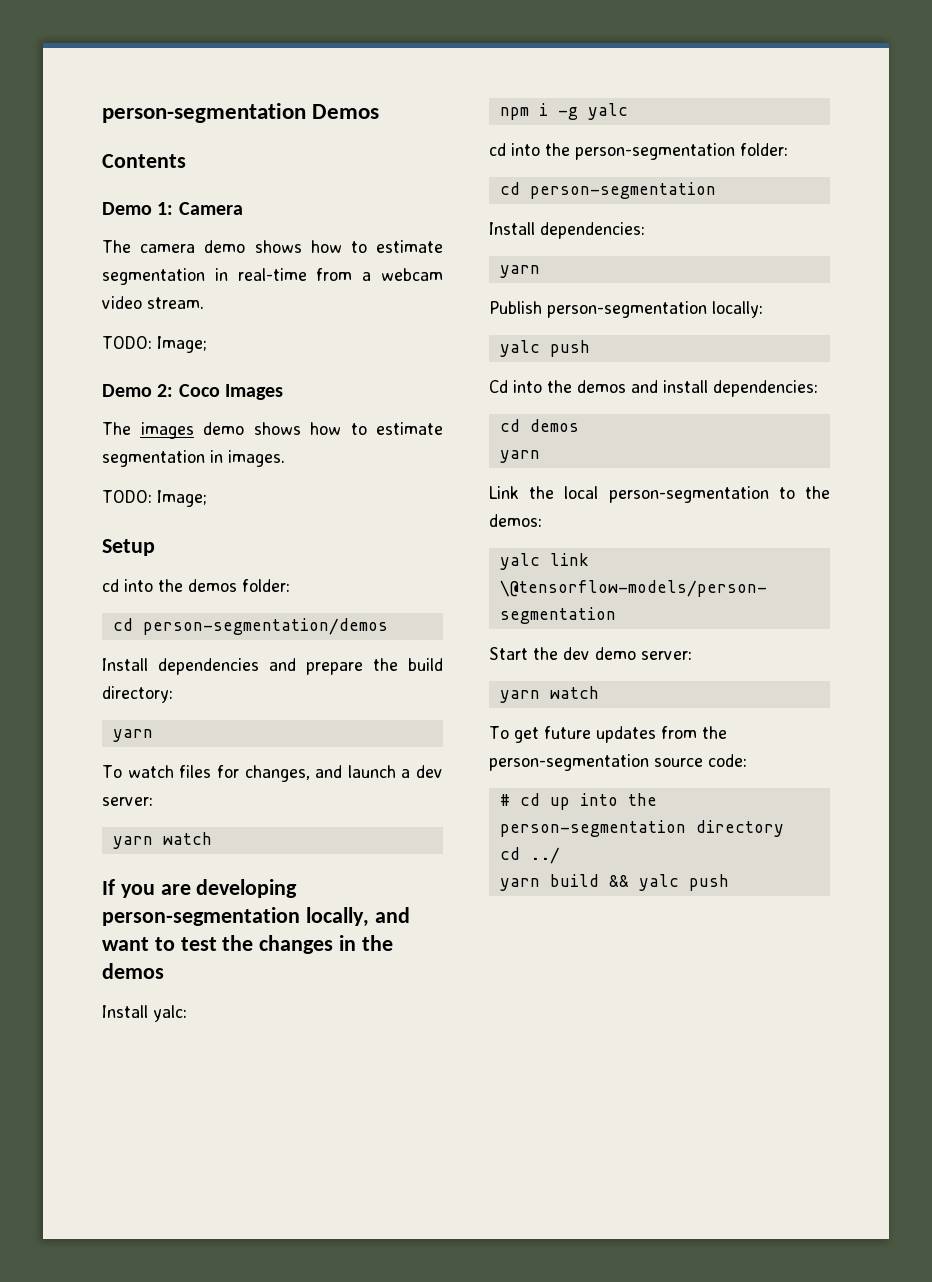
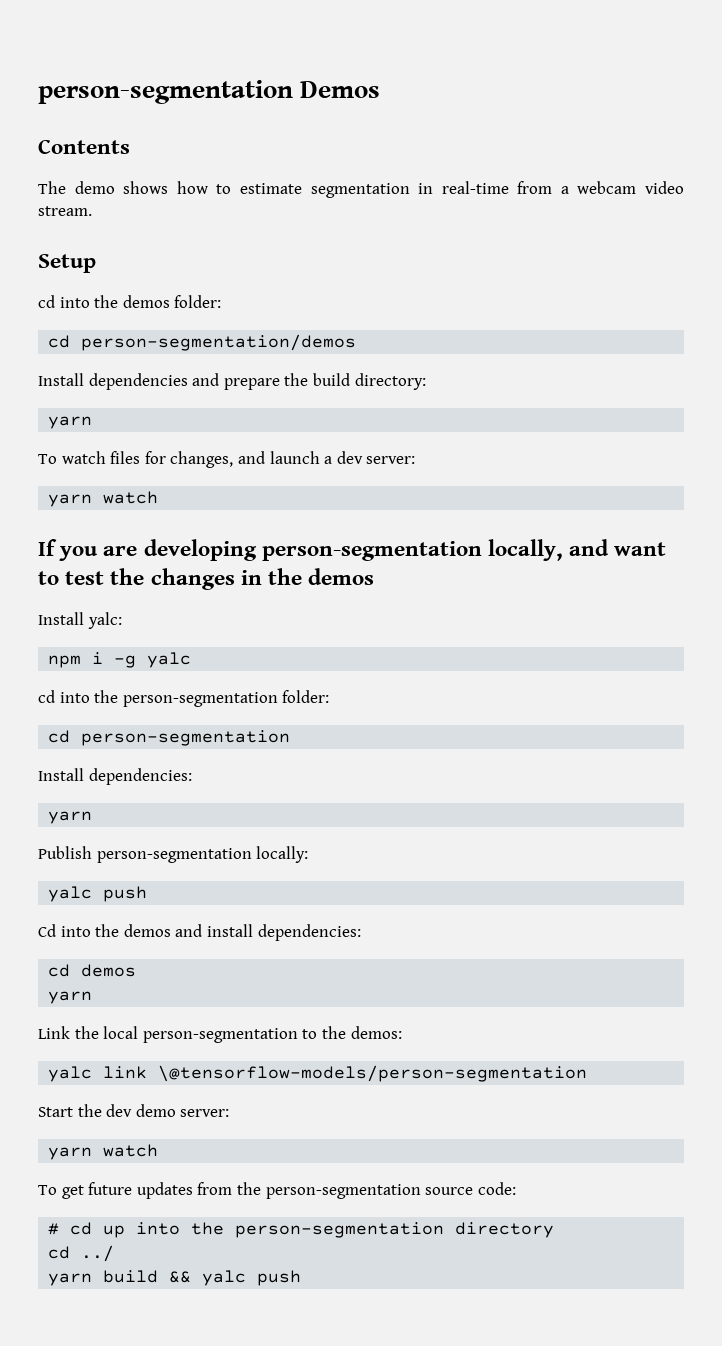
- Demo 1: Camera
- The camera demo shows how to estimate segmentation in real-time from a webcam video stream.
- TODO: Image;
- Demo 2: Coco Images
- The images demo shows how to estimate segmentation in images.
- TODO: Image;
+ The demo shows how to estimate segmentation in real-time from a webcam video stream.

